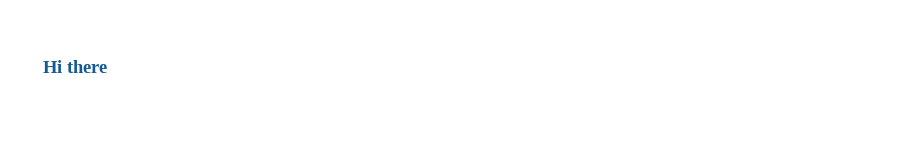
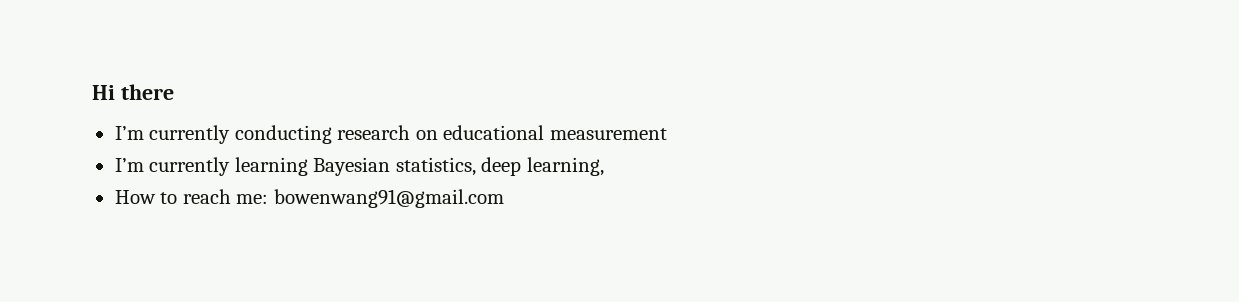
+ I’m currently conducting research on educational measurement
+ I’m currently learning Bayesian statistics, deep learning,
+ How to reach me: bowenwang91@gmail.com

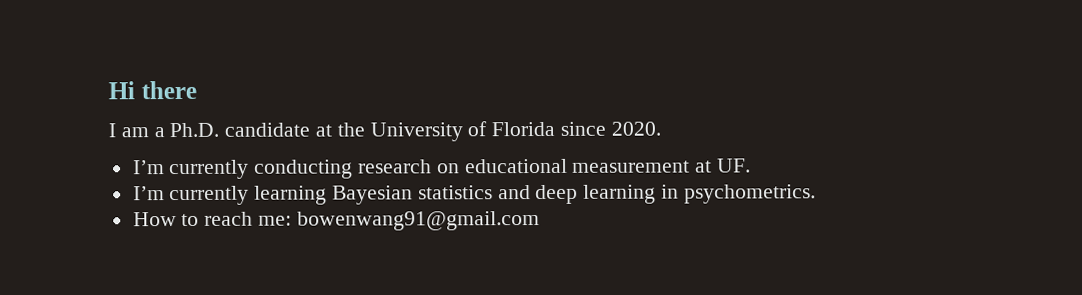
+ I am a Ph.D. candidate at the University of Florida since 2020.
- I’m currently conducting research on educational measurement
+ I’m currently conducting research on educational measurement at UF.
- I’m currently learning Bayesian statistics, deep learning,
+ I’m currently learning Bayesian statistics and deep learning in psychometrics.

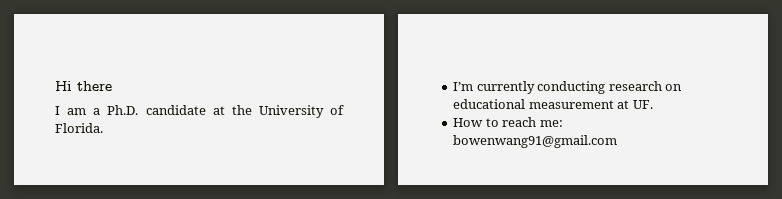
- I am a Ph.D. candidate at the University of Florida since 2020.
+ I am a Ph.D. candidate at the University of Florida.
- I’m currently learning Bayesian statistics and deep learning in psychometrics.

